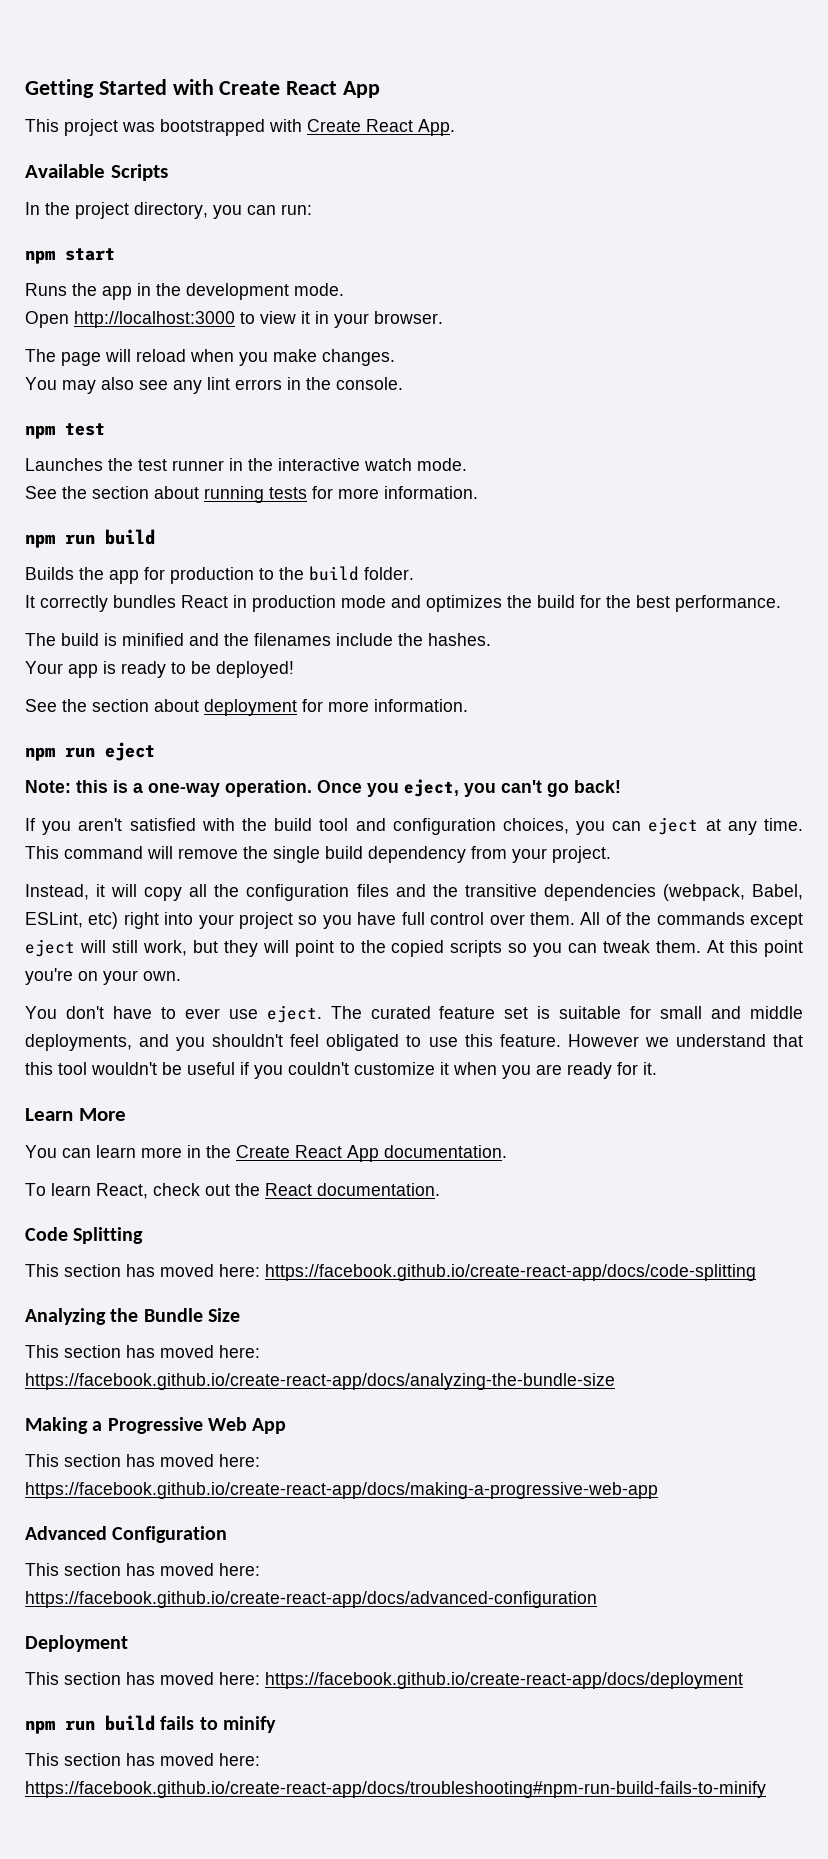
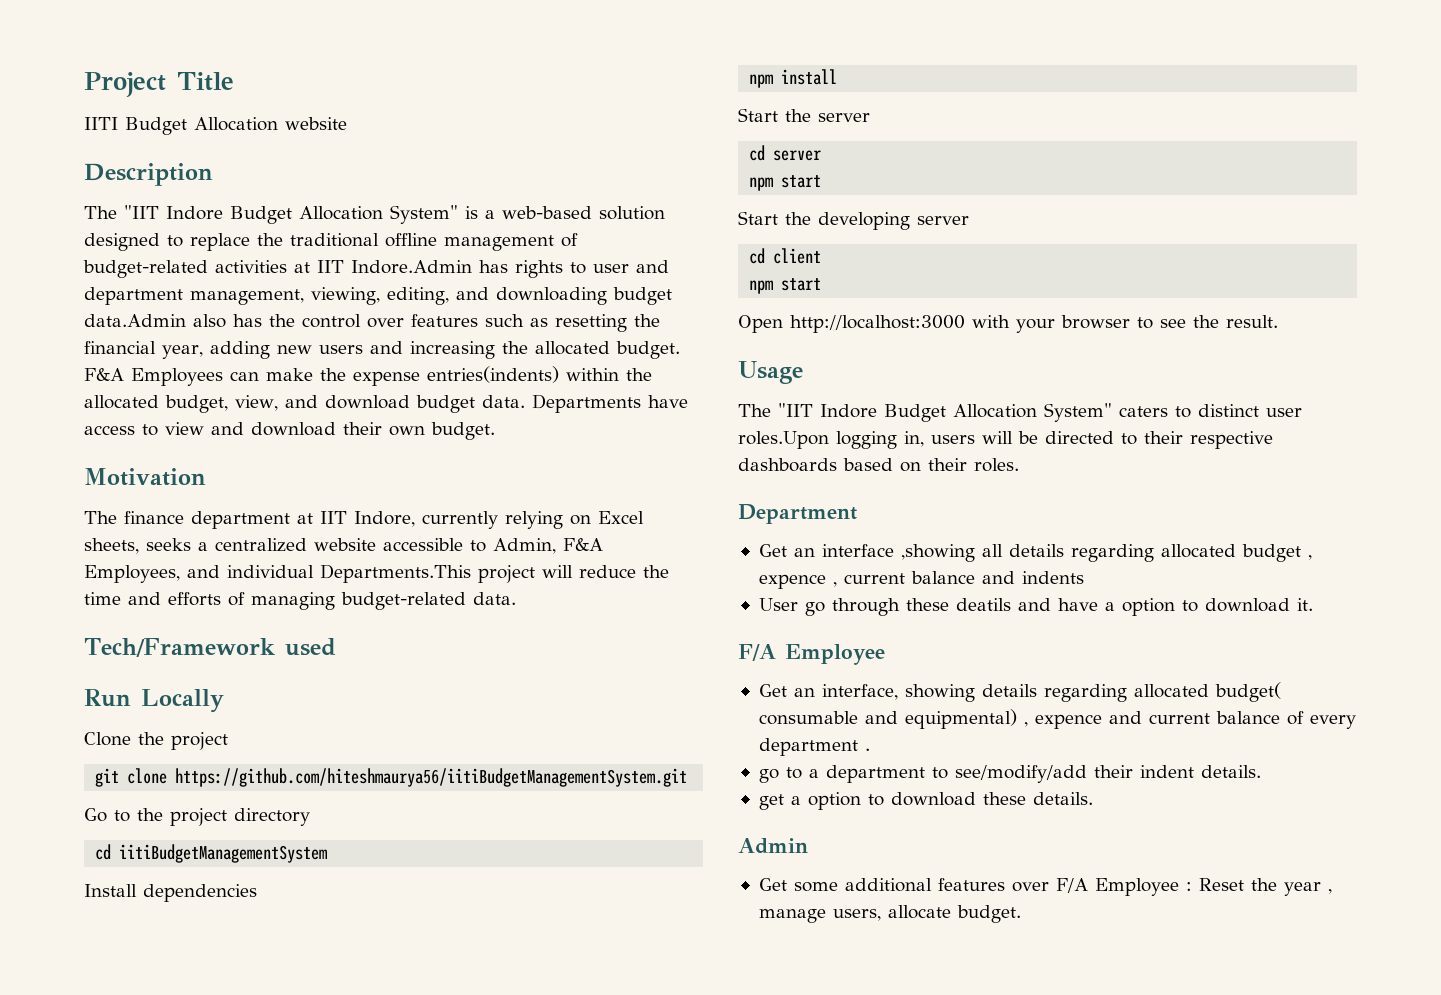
- Getting Started with Create React App
- This project was bootstrapped with Create React App.
- Available Scripts
- In the project directory, you can run:
+ Project Title
+ IITI Budget Allocation website
+ Description
+ The "IIT Indore Budget Allocation System" is a web-based solution designed to replace the traditional offline management of budget-related activities at IIT Indore.Admin has rights to user and department management, viewing, editing, and downloading budget data.Admin also has the control over features such as resetting the financial year, adding new users and increasing the allocated budget. F&A Employees can make the expense entries(indents) within the allocated budget, view, and download budget data. Departments have access to view and download their own budget.
+ Motivation
+ The finance department at IIT Indore, currently relying on Excel sheets, seeks a centralized website accessible to Admin, F&A Employees, and individual Departments.This project will reduce the time and efforts of managing budget-related data.
+ Tech/Framework used
+ Run Locally
+ Clone the project
+ git clone https://github.com/hiteshmaurya56/iitiBudgetManagementSystem.git
+ Go to the project directory
+ cd iitiBudgetManagementSystem
+ Install dependencies
+ npm install
+ Start the server
+ cd server
  npm start
- Runs the app in the development mode.
- Open http://localhost:3000 to view it in your browser.
- The page will reload when you make changes.
- You may also see any lint errors in the console.
- npm test
- Launches the test runner in the interactive watch mode.
- See the section about running tests for more information.
- npm run build
- Builds the app for production to the build folder.
- It correctly bundles React in production mode and optimizes the build for the best performance.
- The build is minified and the filenames include the hashes.
- Your app is ready to be deployed!
- See the section about deployment for more information.
- npm run eject
- Note: this is a one-way operation. Once you eject, you can't go back!
- If you aren't satisfied with the build tool and configuration choices, you can eject at any time. This command will remove the single build dependency from your project.
- Instead, it will copy all the configuration files and the transitive dependencies (webpack, Babel, ESLint, etc) right into your project so you have full control over them. All of the commands except eject will still work, but they will point to the copied scripts so you can tweak them. At this point you're on your own.
- You don't have to ever use eject. The curated feature set is suitable for small and middle deployments, and you shouldn't feel obligated to use this feature. However we understand that this tool wouldn't be useful if you couldn't customize it when you are ready for it.
- Learn More
- You can learn more in the Create React App documentation.
- To learn React, check out the React documentation.
- Code Splitting
- This section has moved here: https://facebook.github.io/create-react-app/docs/code-splitting
- Analyzing the Bundle Size
- This section has moved here: https://facebook.github.io/create-react-app/docs/analyzing-the-bundle-size
- Making a Progressive Web App
- This section has moved here: https://facebook.github.io/create-react-app/docs/making-a-progressive-web-app
- Advanced Configuration
- This section has moved here: https://facebook.github.io/create-react-app/docs/advanced-configuration
- Deployment
- This section has moved here: https://facebook.github.io/create-react-app/docs/deployment
- npm run build fails to minify
- This section has moved here: https://facebook.github.io/create-react-app/docs/troubleshooting#npm-run-build-fails-to-minify
+ Start the developing server
+ cd client
+ npm start
+ Open http://localhost:3000 with your browser to see the result.
+ Usage
+ The "IIT Indore Budget Allocation System" caters to distinct user roles.Upon logging in, users will be directed to their respective dashboards based on their roles.
+ Department
+ Get an interface ,showing all details regarding allocated budget , expence , current balance and indents
+ User go through these deatils and have a option to download it.
+ F/A Employee
+ Get an interface, showing details regarding allocated budget( consumable and equipmental) , expence and current balance of every department .
+ go to a department to see/modify/add their indent details.
+ get a option to download these details.
+ Admin
+ Get some additional features over F/A Employee : Reset the year , manage users, allocate budget.

